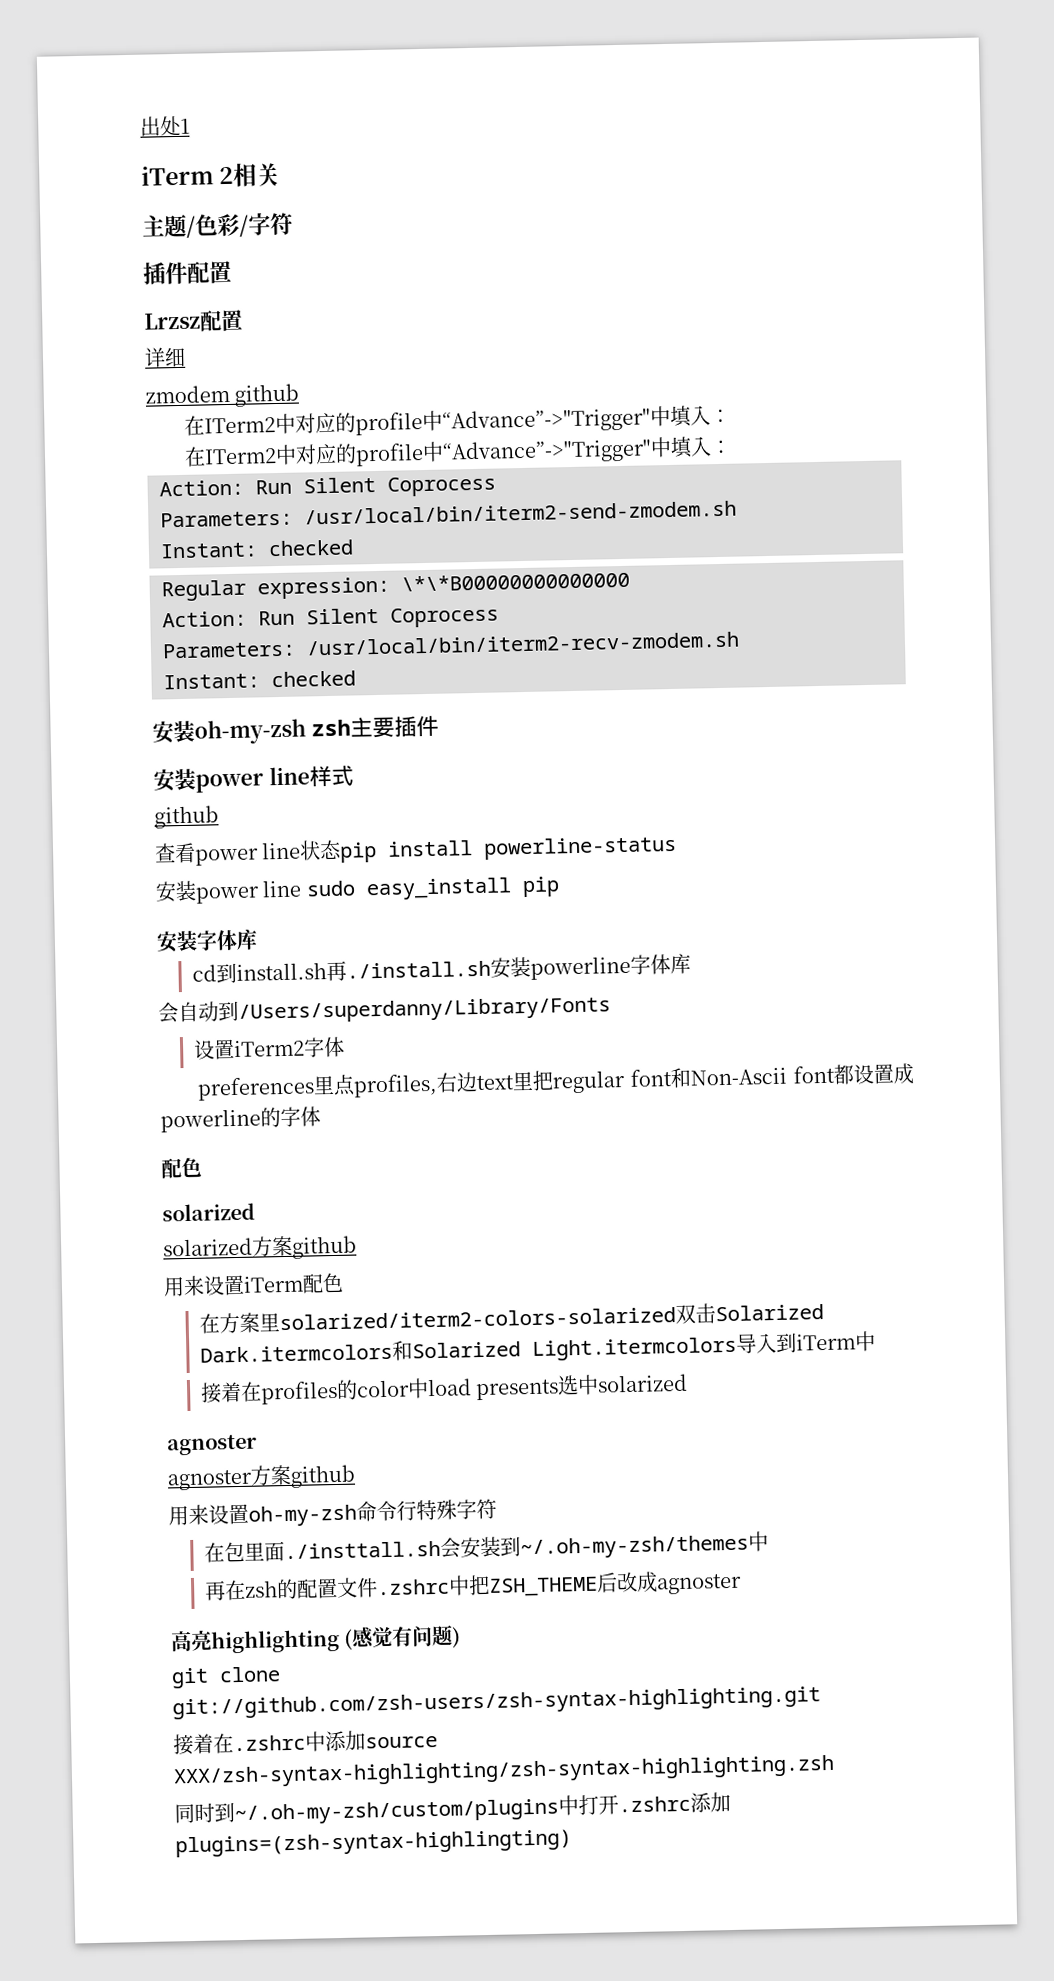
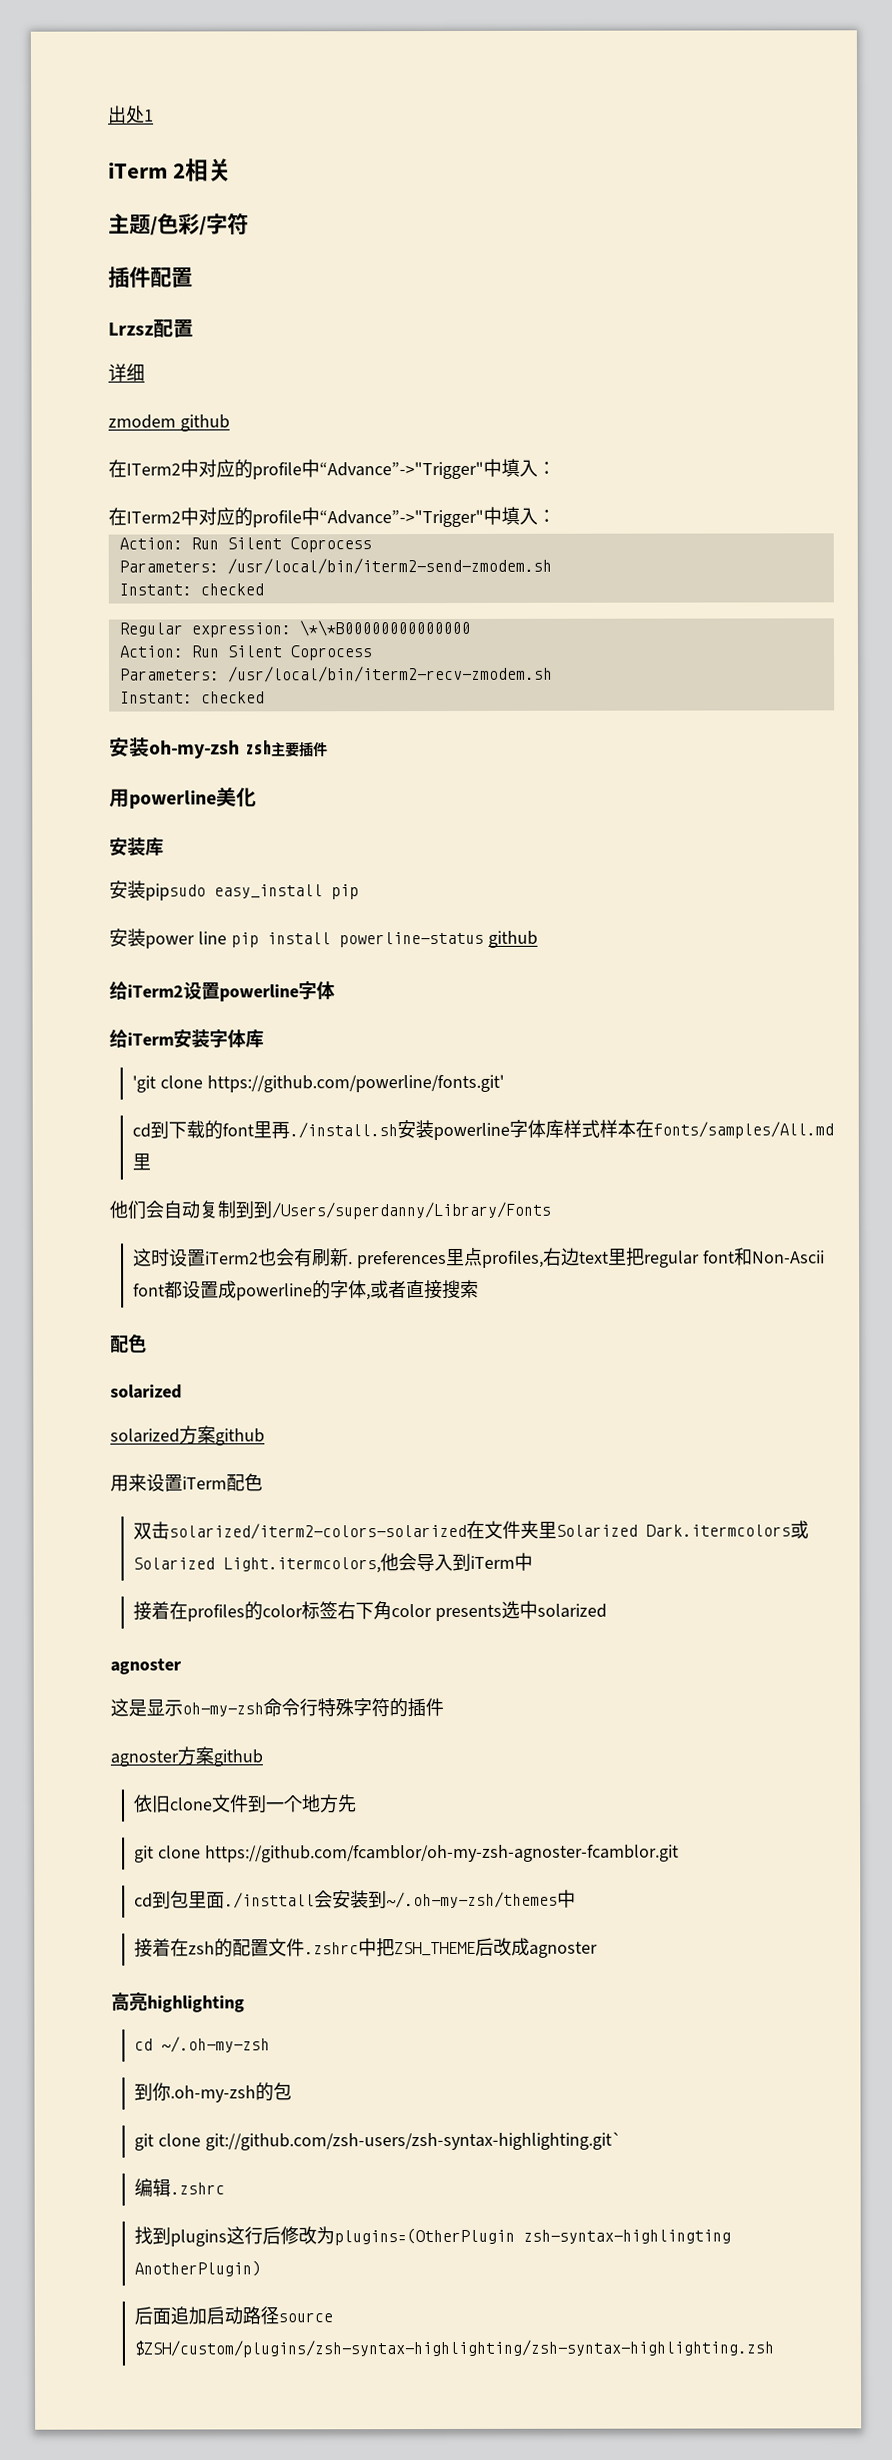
- 安装power line样式
- github
- 查看power line状态pip install powerline-status
- 安装power line sudo easy_install pip
- 安装字体库
+ 用powerline美化
+ 安装库
+ 安装pipsudo easy_install pip
+ 安装power line pip install powerline-status github
+ 给iTerm2设置powerline字体
+ 给iTerm安装字体库
- cd到install.sh再./install.sh安装powerline字体库
- 会自动到/Users/superdanny/Library/Fonts
+ 'git clone https://github.com/powerline/fonts.git'
+ cd到下载的font里再./install.sh安装powerline字体库样式样本在fonts/samples/All.md里
+ 他们会自动复制到到/Users/superdanny/Library/Fonts
- 设置iTerm2字体
- preferences里点profiles,右边text里把regular font和Non-Ascii font都设置成powerline的字体
+ 这时设置iTerm2也会有刷新. preferences里点profiles,右边text里把regular font和Non-Ascii font都设置成powerline的字体,或者直接搜索
- 在方案里solarized/iterm2-colors-solarized双击Solarized Dark.itermcolors和Solarized Light.itermcolors导入到iTerm中
+ 双击solarized/iterm2-colors-solarized在文件夹里Solarized Dark.itermcolors或Solarized Light.itermcolors,他会导入到iTerm中
- 接着在profiles的color中load presents选中solarized
+ 接着在profiles的color标签右下角color presents选中solarized
+ 这是显示oh-my-zsh命令行特殊字符的插件
  agnoster方案github
- 用来设置oh-my-zsh命令行特殊字符
- 在包里面./insttall.sh会安装到~/.oh-my-zsh/themes中
+ 依旧clone文件到一个地方先
+ git clone https://github.com/fcamblor/oh-my-zsh-agnoster-fcamblor.git
+ cd到包里面./insttall会安装到~/.oh-my-zsh/themes中
- 再在zsh的配置文件.zshrc中把ZSH_THEME后改成agnoster
+ 接着在zsh的配置文件.zshrc中把ZSH_THEME后改成agnoster
- 高亮highlighting (感觉有问题)
- git clone git://github.com/zsh-users/zsh-syntax-highlighting.git
- 接着在.zshrc中添加source XXX/zsh-syntax-highlighting/zsh-syntax-highlighting.zsh
- 同时到~/.oh-my-zsh/custom/plugins中打开.zshrc添加plugins=(zsh-syntax-highlingting)
+ 高亮highlighting
+ cd ~/.oh-my-zsh
+ 到你.oh-my-zsh的包
+ git clone git://github.com/zsh-users/zsh-syntax-highlighting.git`
+ 编辑.zshrc
+ 找到plugins这行后修改为plugins=(OtherPlugin zsh-syntax-highlingting AnotherPlugin)
+ 后面追加启动路径source $ZSH/custom/plugins/zsh-syntax-highlighting/zsh-syntax-highlighting.zsh

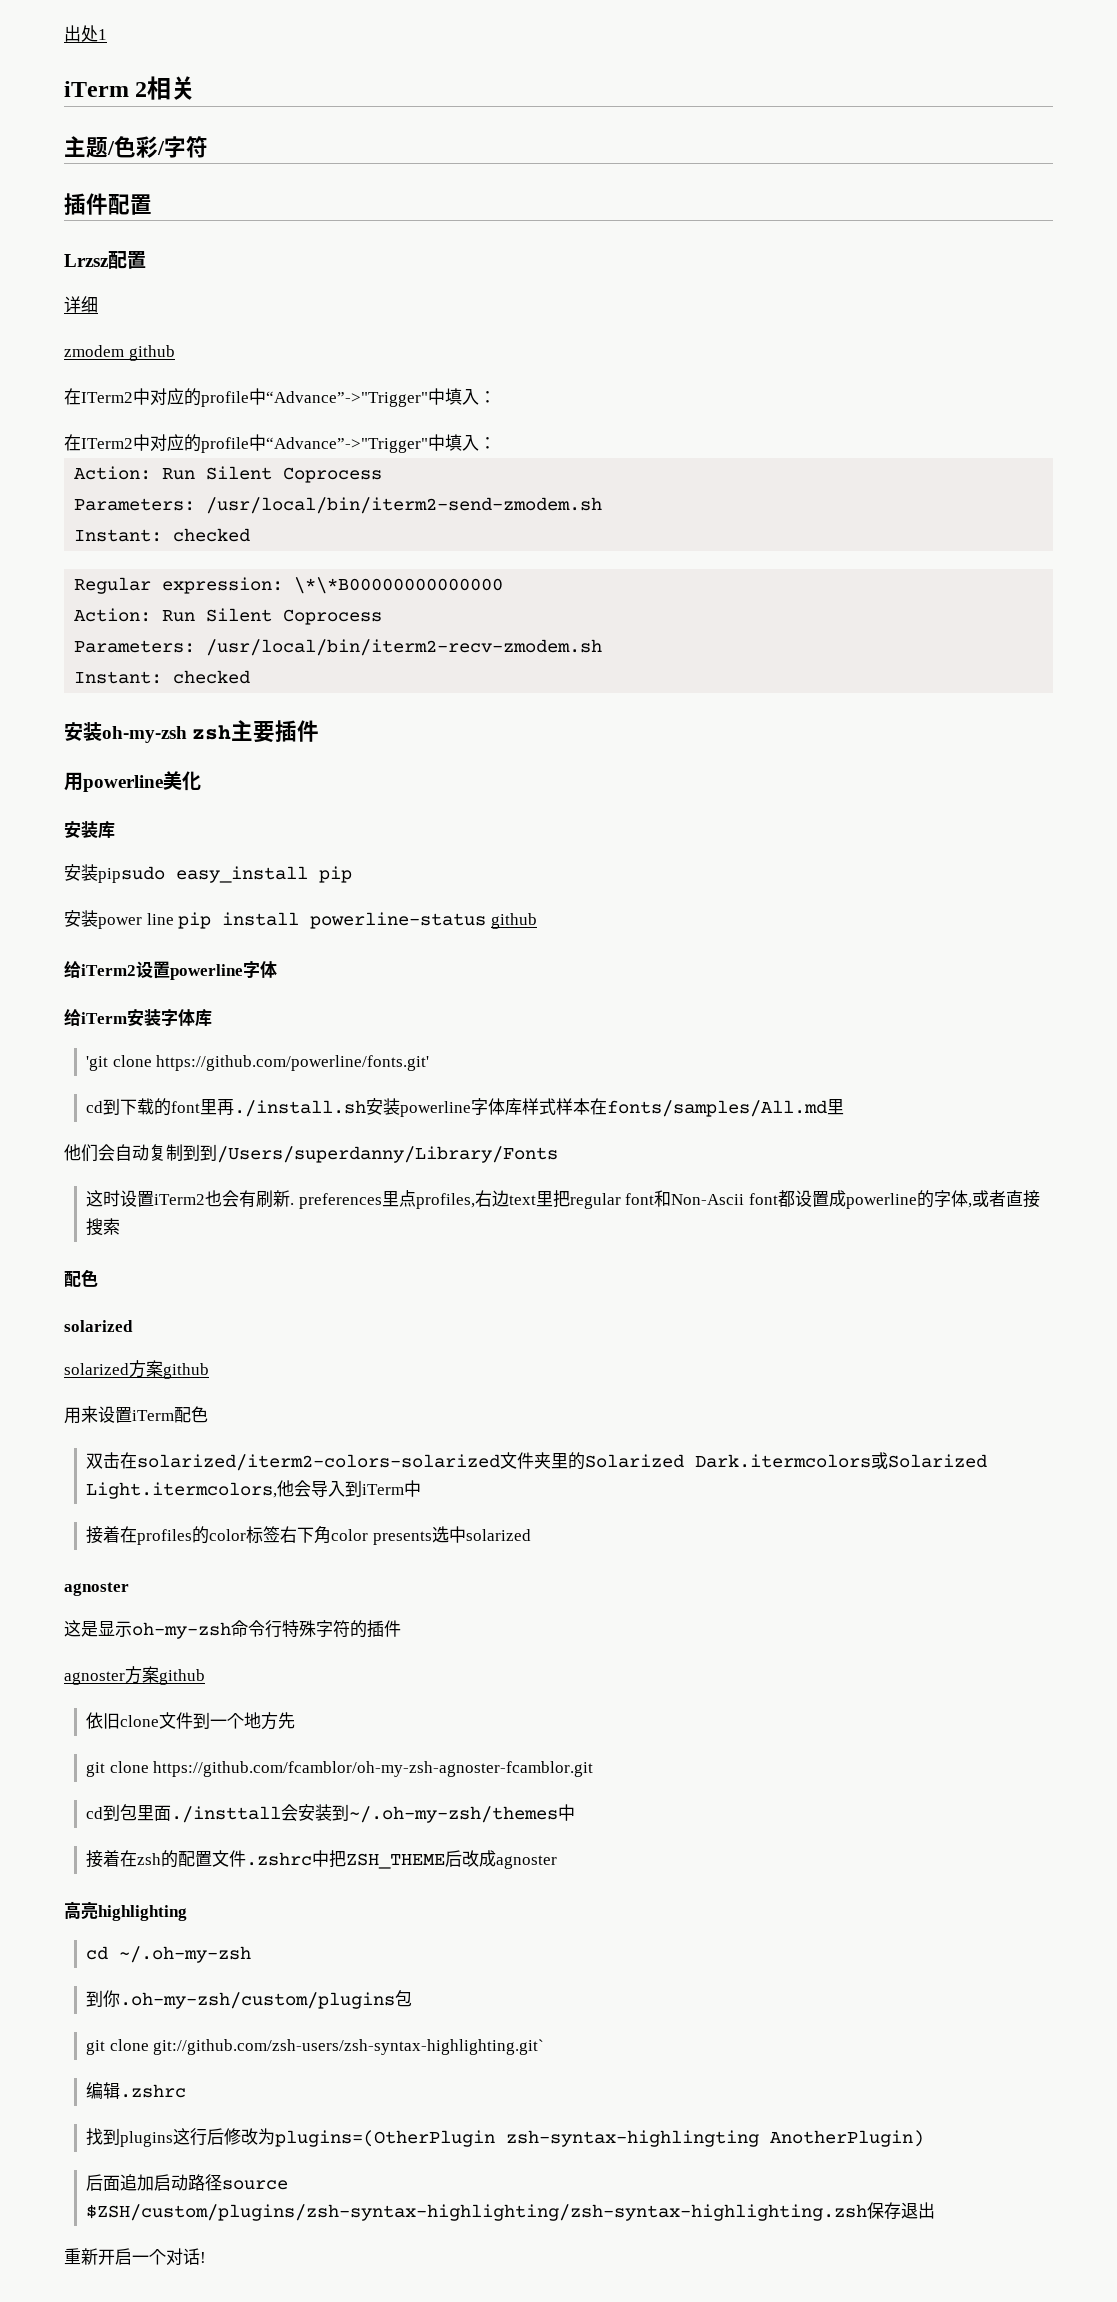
- 双击solarized/iterm2-colors-solarized在文件夹里Solarized Dark.itermcolors或Solarized Light.itermcolors,他会导入到iTerm中
+ 双击在solarized/iterm2-colors-solarized文件夹里的Solarized Dark.itermcolors或Solarized Light.itermcolors,他会导入到iTerm中
- 到你.oh-my-zsh的包
+ 到你.oh-my-zsh/custom/plugins包
- 后面追加启动路径source $ZSH/custom/plugins/zsh-syntax-highlighting/zsh-syntax-highlighting.zsh
+ 后面追加启动路径source $ZSH/custom/plugins/zsh-syntax-highlighting/zsh-syntax-highlighting.zsh保存退出
+ 重新开启一个对话!

